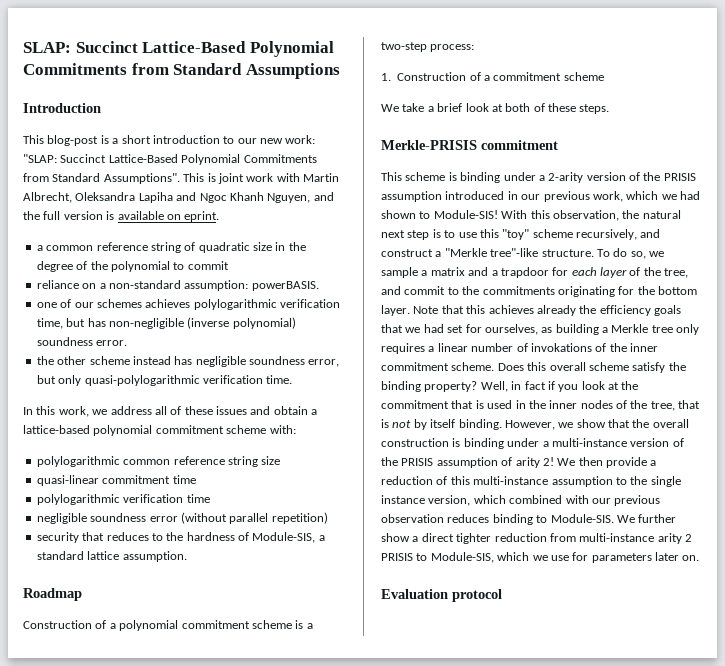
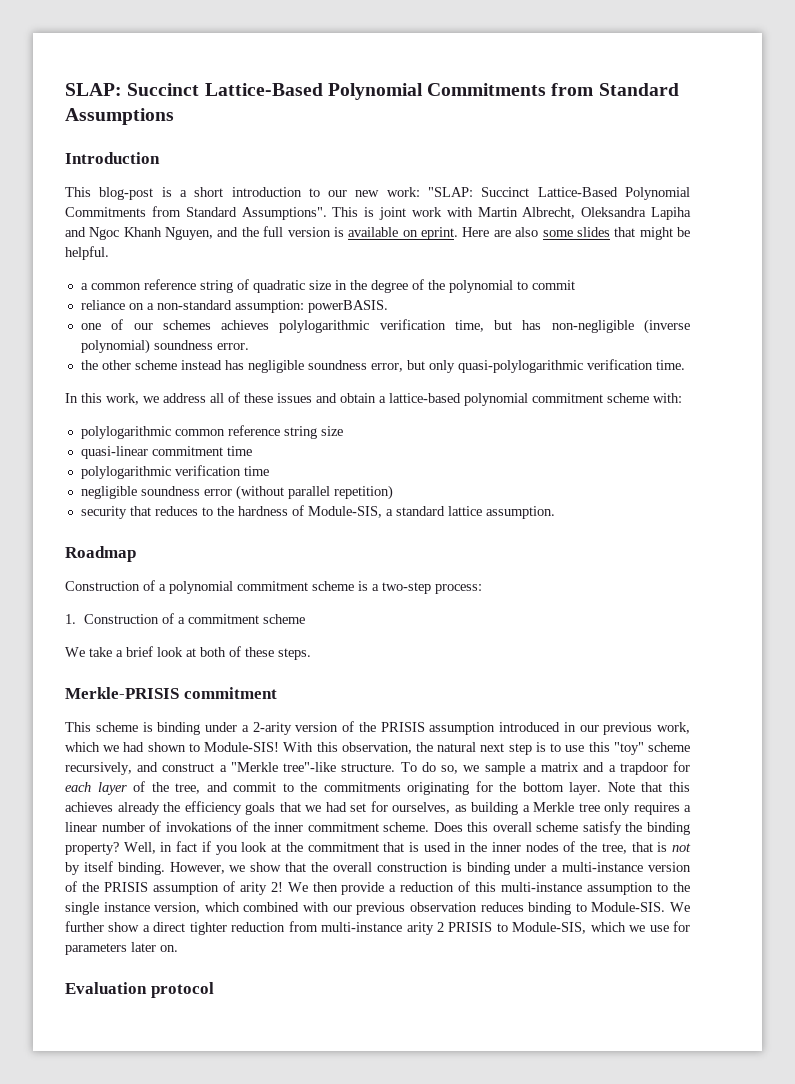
+ Here are also some slides that might be helpful.

